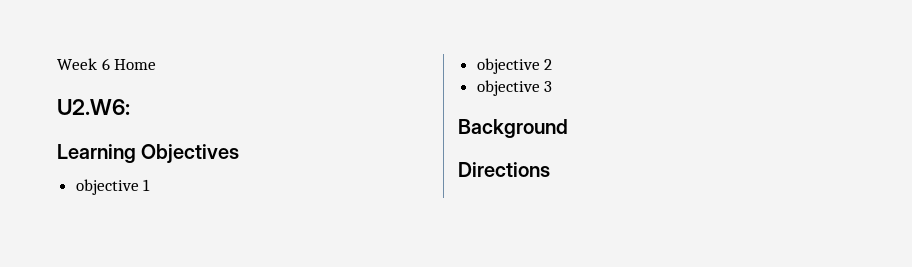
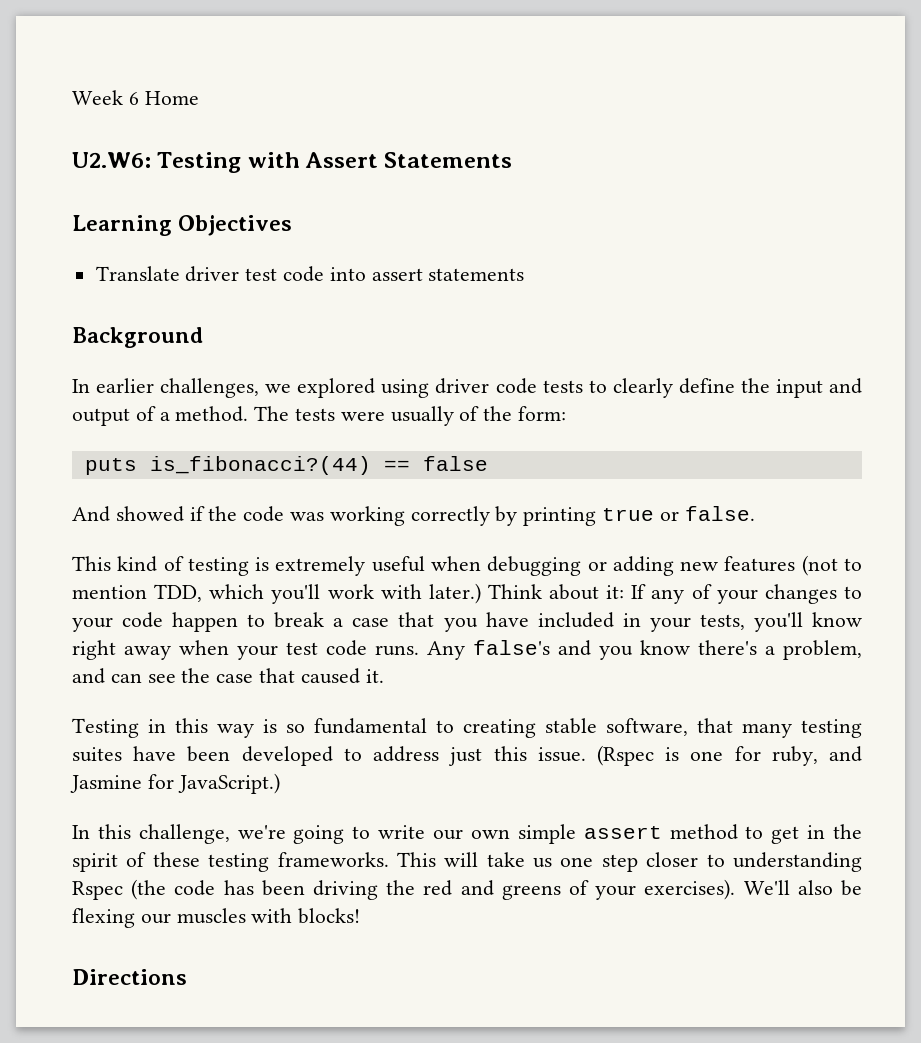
- U2.W6:
+ U2.W6: Testing with Assert Statements
  Learning Objectives
- objective 1
- objective 2
- objective 3
+ Translate driver test code into assert statements
  Background
+ In earlier challenges, we explored using driver code tests to clearly define the input and output of a method. The tests were usually of the form:
+ puts is_fibonacci?(44) == false
+ And showed if the code was working correctly by printing true or false.
+ This kind of testing is extremely useful when debugging or adding new features (not to mention TDD, which you'll work with later.) Think about it: If any of your changes to your code happen to break a case that you have included in your tests, you'll know right away when your test code runs. Any false's and you know there's a problem, and can see the case that caused it.
+ Testing in this way is so fundamental to creating stable software, that many testing suites have been developed to address just this issue. (Rspec is one for ruby, and Jasmine for JavaScript.)
+ In this challenge, we're going to write our own simple assert method to get in the spirit of these testing frameworks. This will take us one step closer to understanding Rspec (the code has been driving the red and greens of your exercises). We'll also be flexing our muscles with blocks!

